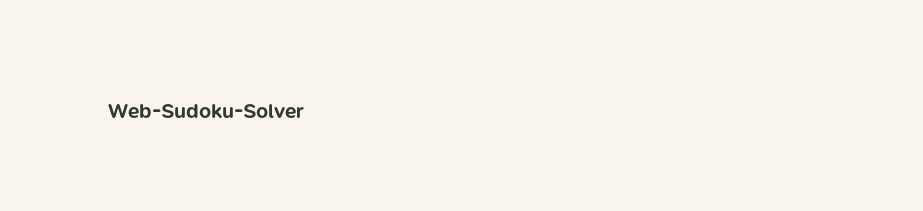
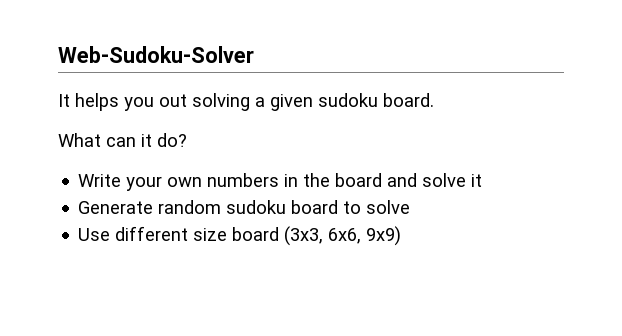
+ It helps you out solving a given sudoku board.
+ What can it do?
+ Write your own numbers in the board and solve it
+ Generate random sudoku board to solve
+ Use different size board (3x3, 6x6, 9x9)

